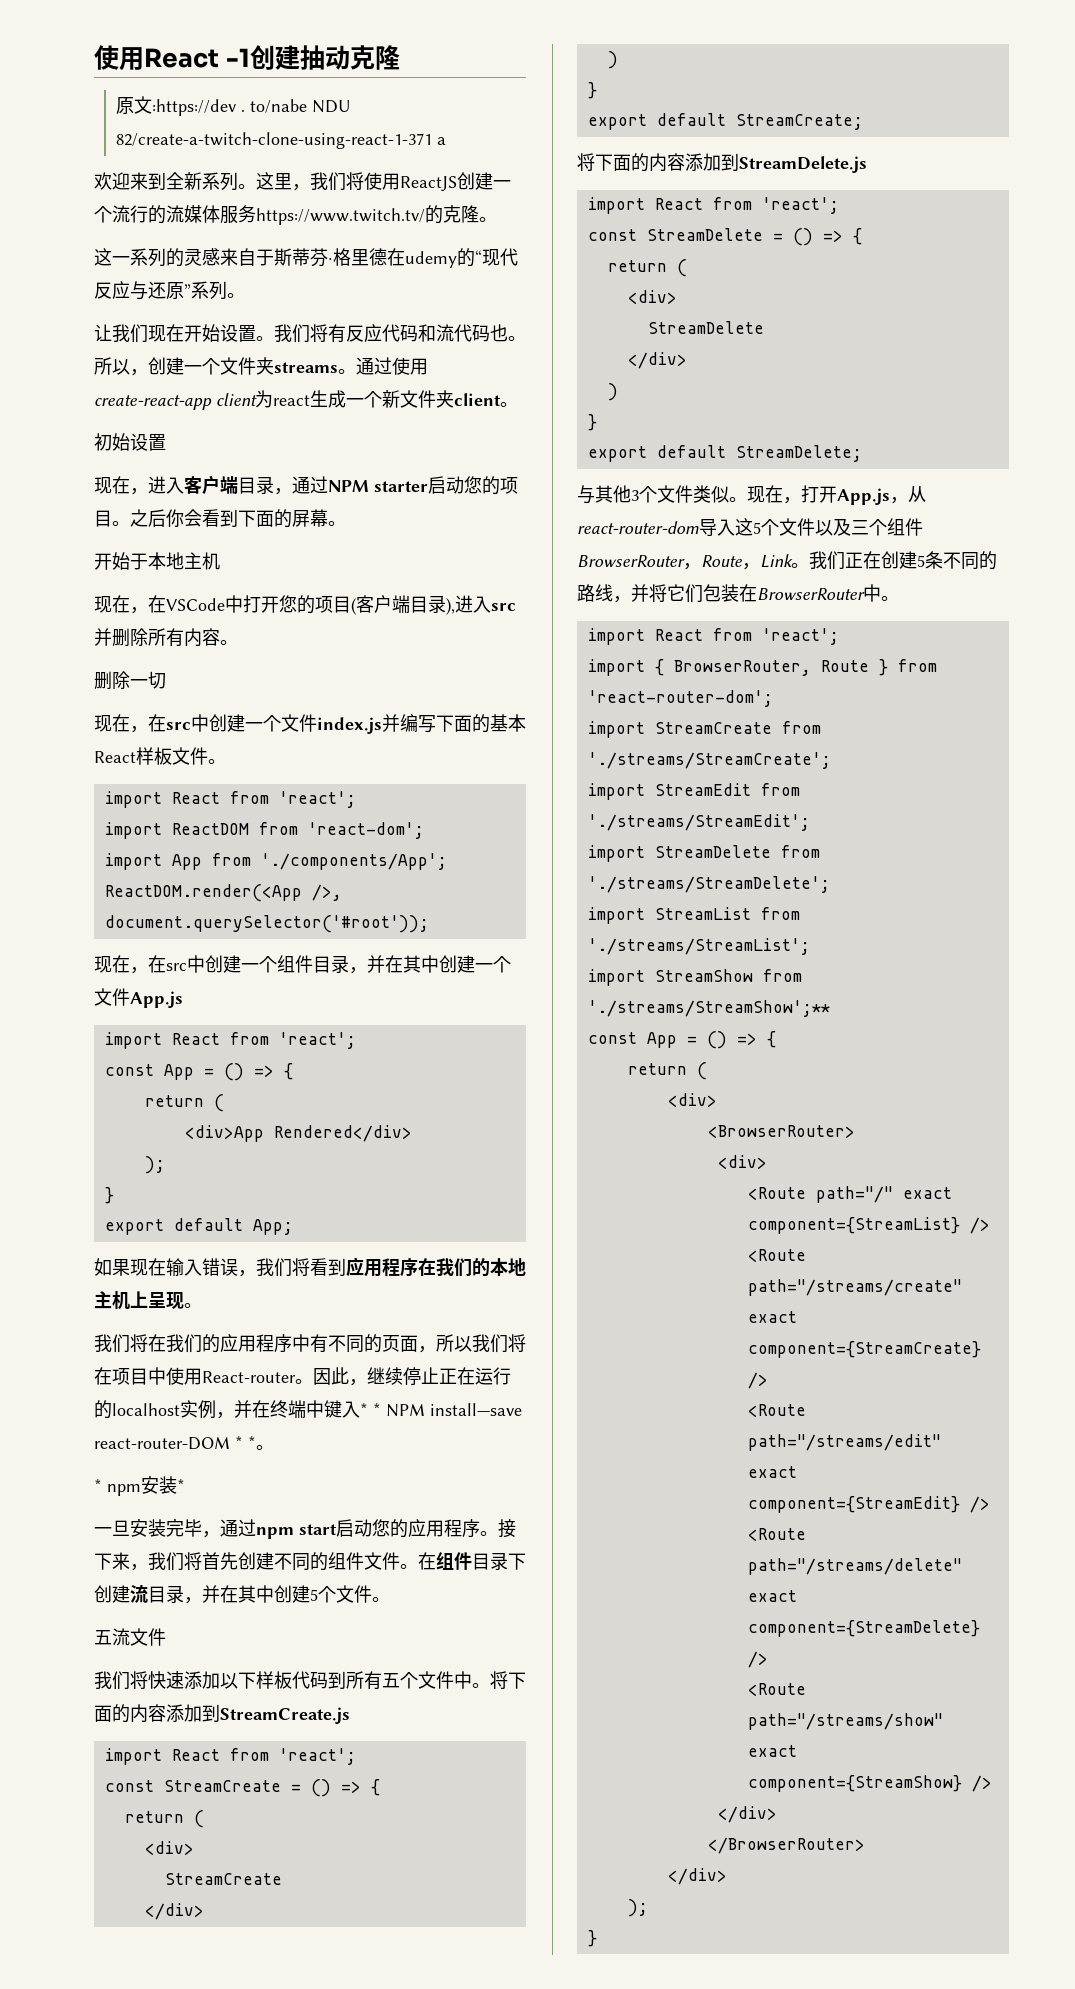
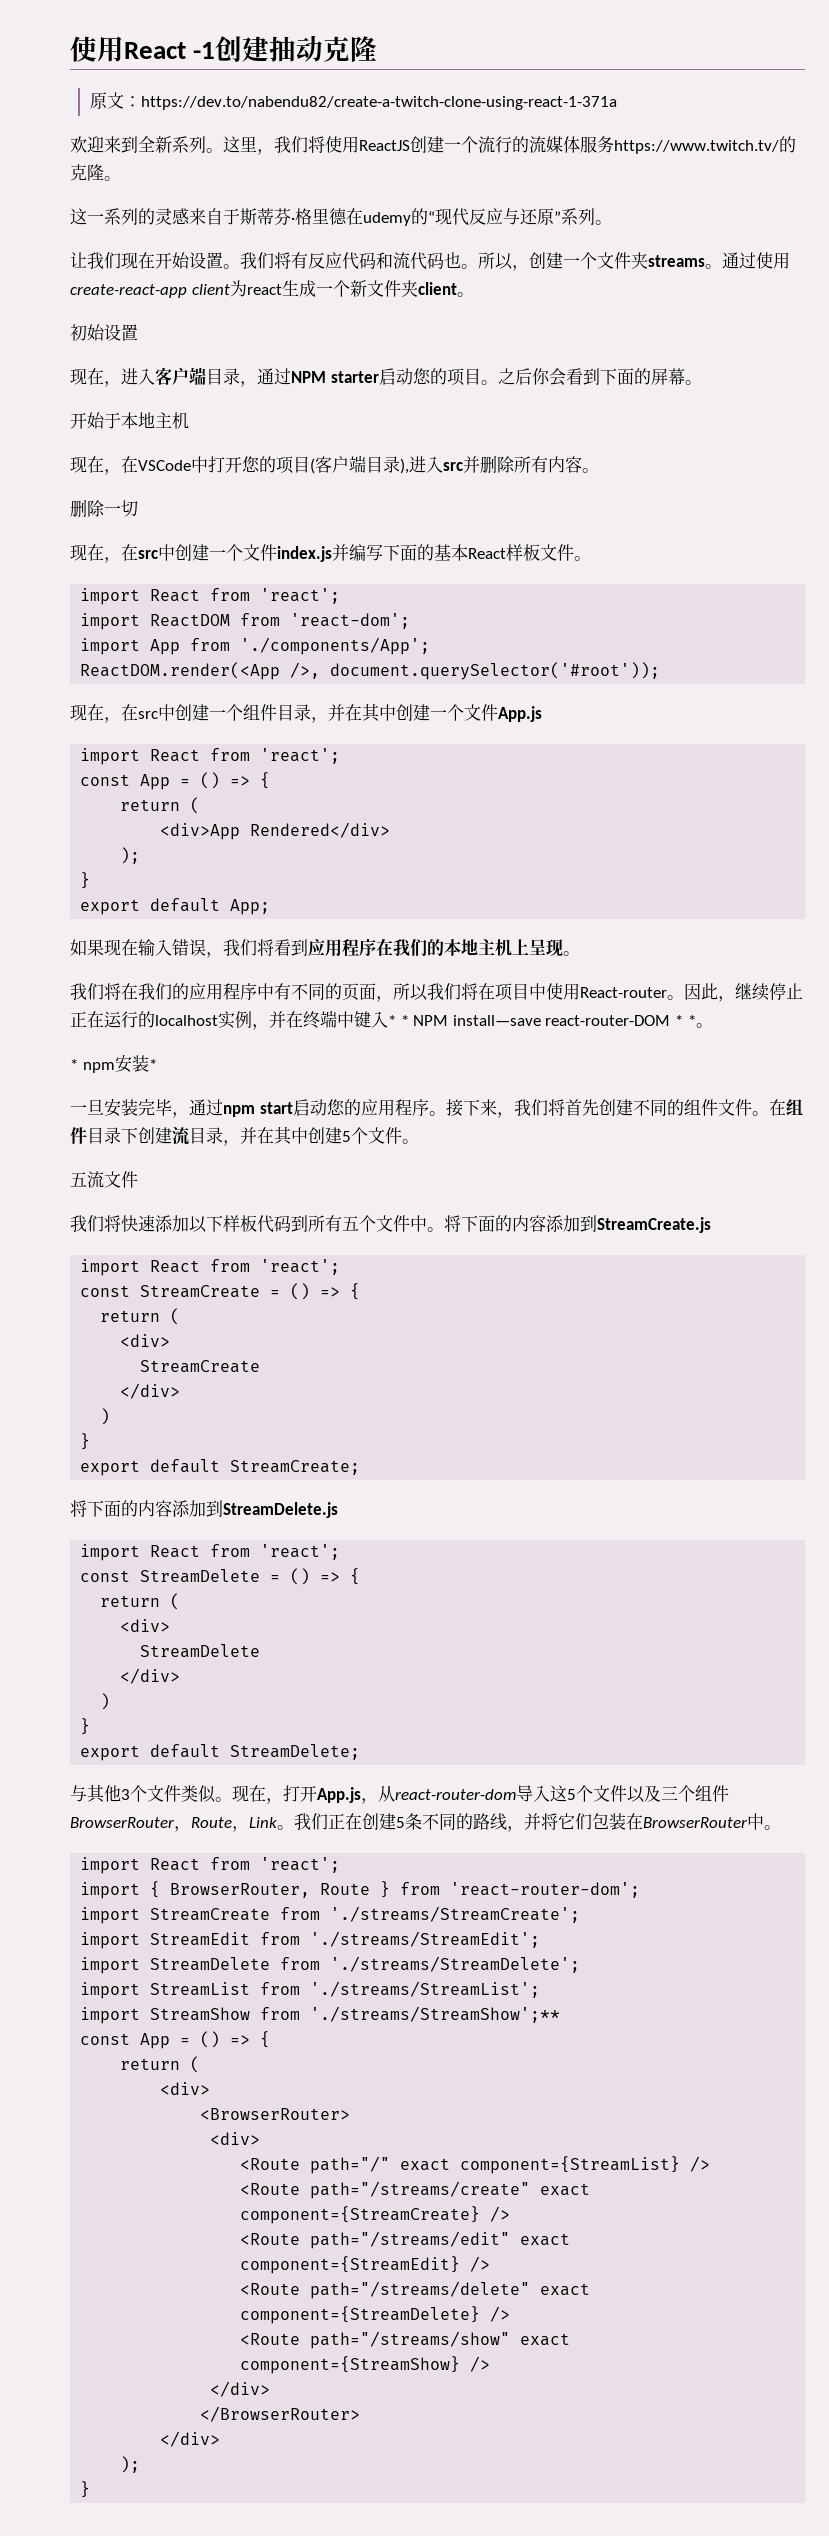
- 原文:https://dev . to/nabe NDU 82/create-a-twitch-clone-using-react-1-371 a
+ 原文：https://dev.to/nabendu82/create-a-twitch-clone-using-react-1-371a

